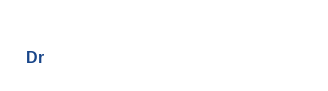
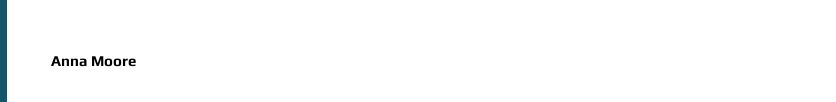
- Dr
+ Anna Moore

